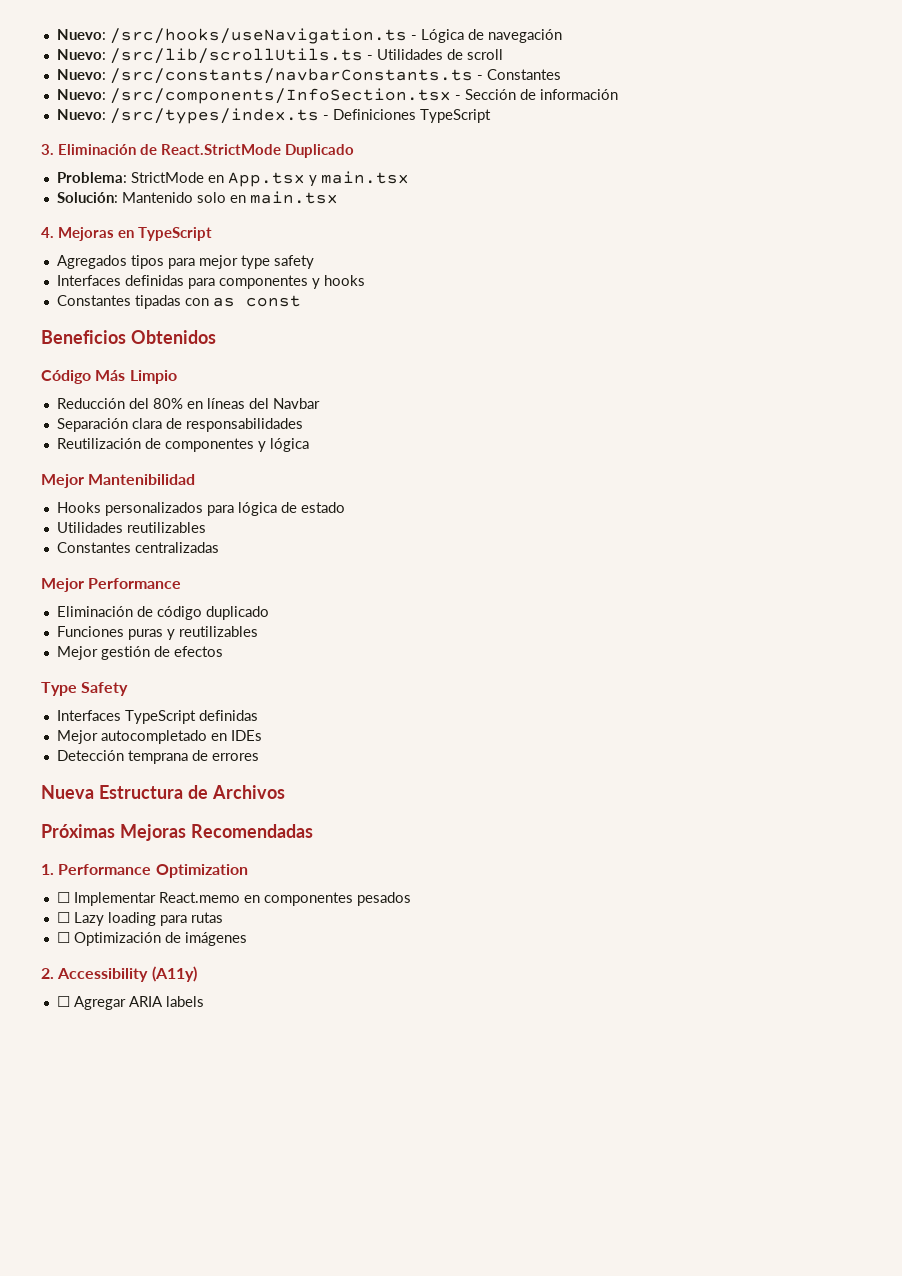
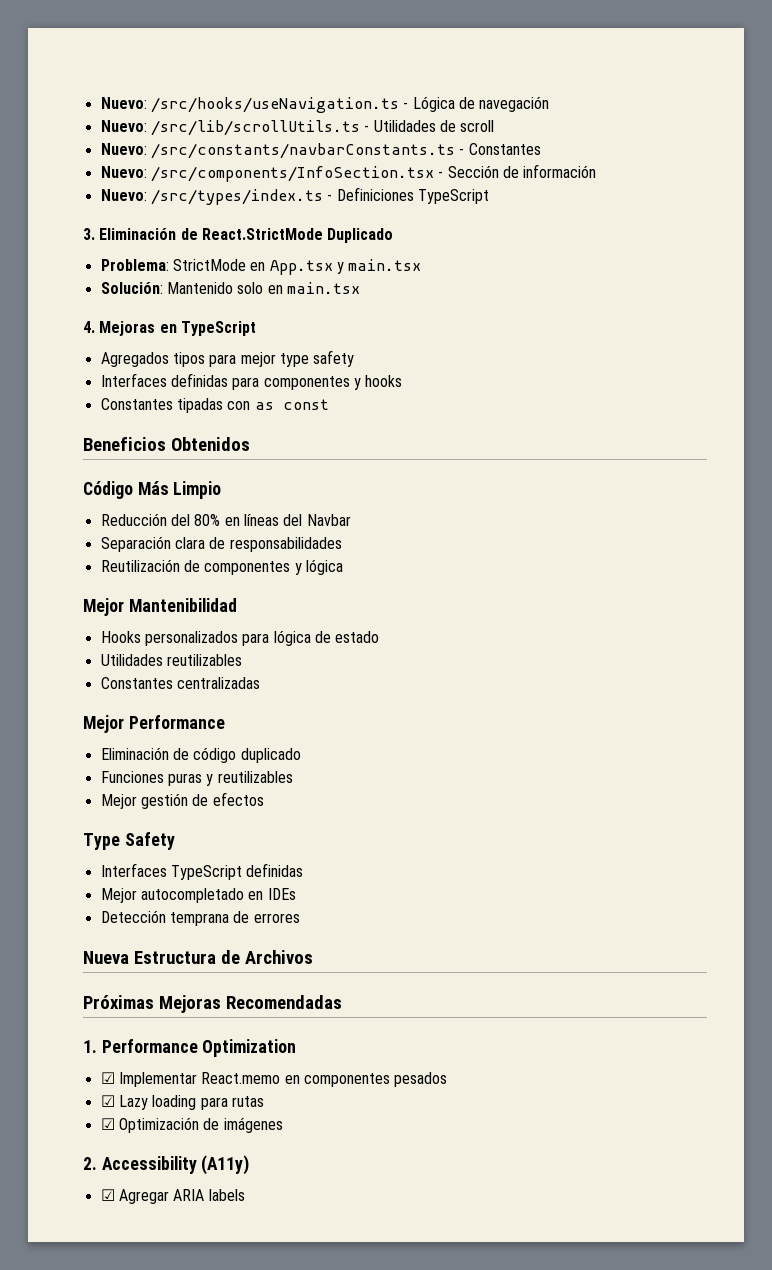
- ☐ Implementar React.memo en componentes pesados
+ ☑ Implementar React.memo en componentes pesados
- ☐ Lazy loading para rutas
+ ☑ Lazy loading para rutas
- ☐ Optimización de imágenes
+ ☑ Optimización de imágenes
- ☐ Agregar ARIA labels
+ ☑ Agregar ARIA labels

